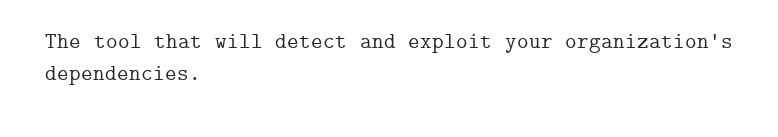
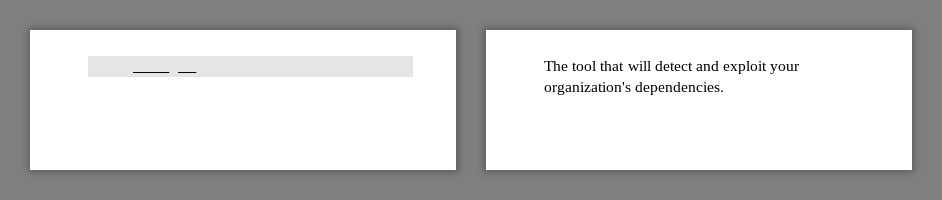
+ ____ __

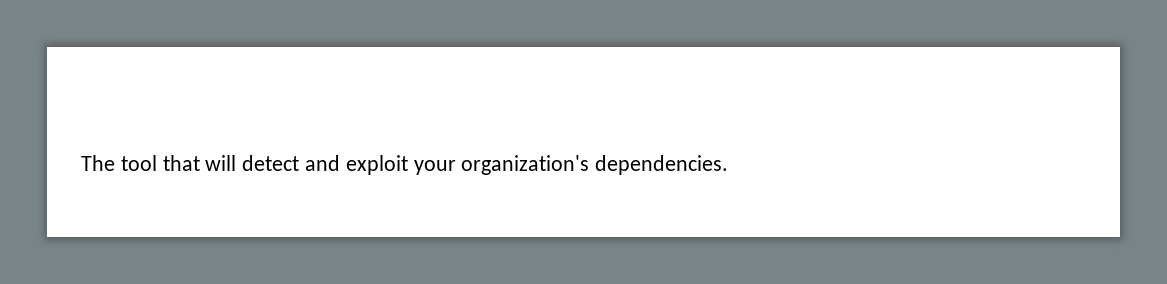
- ____ __

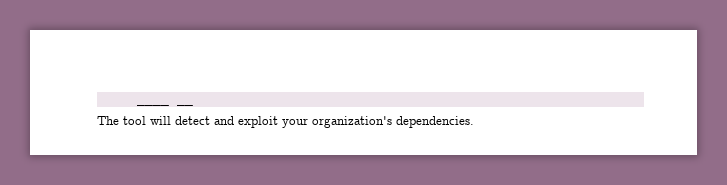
+ ____ __
- The tool that will detect and exploit your organization's dependencies.
+ The tool will detect and exploit your organization's dependencies.

